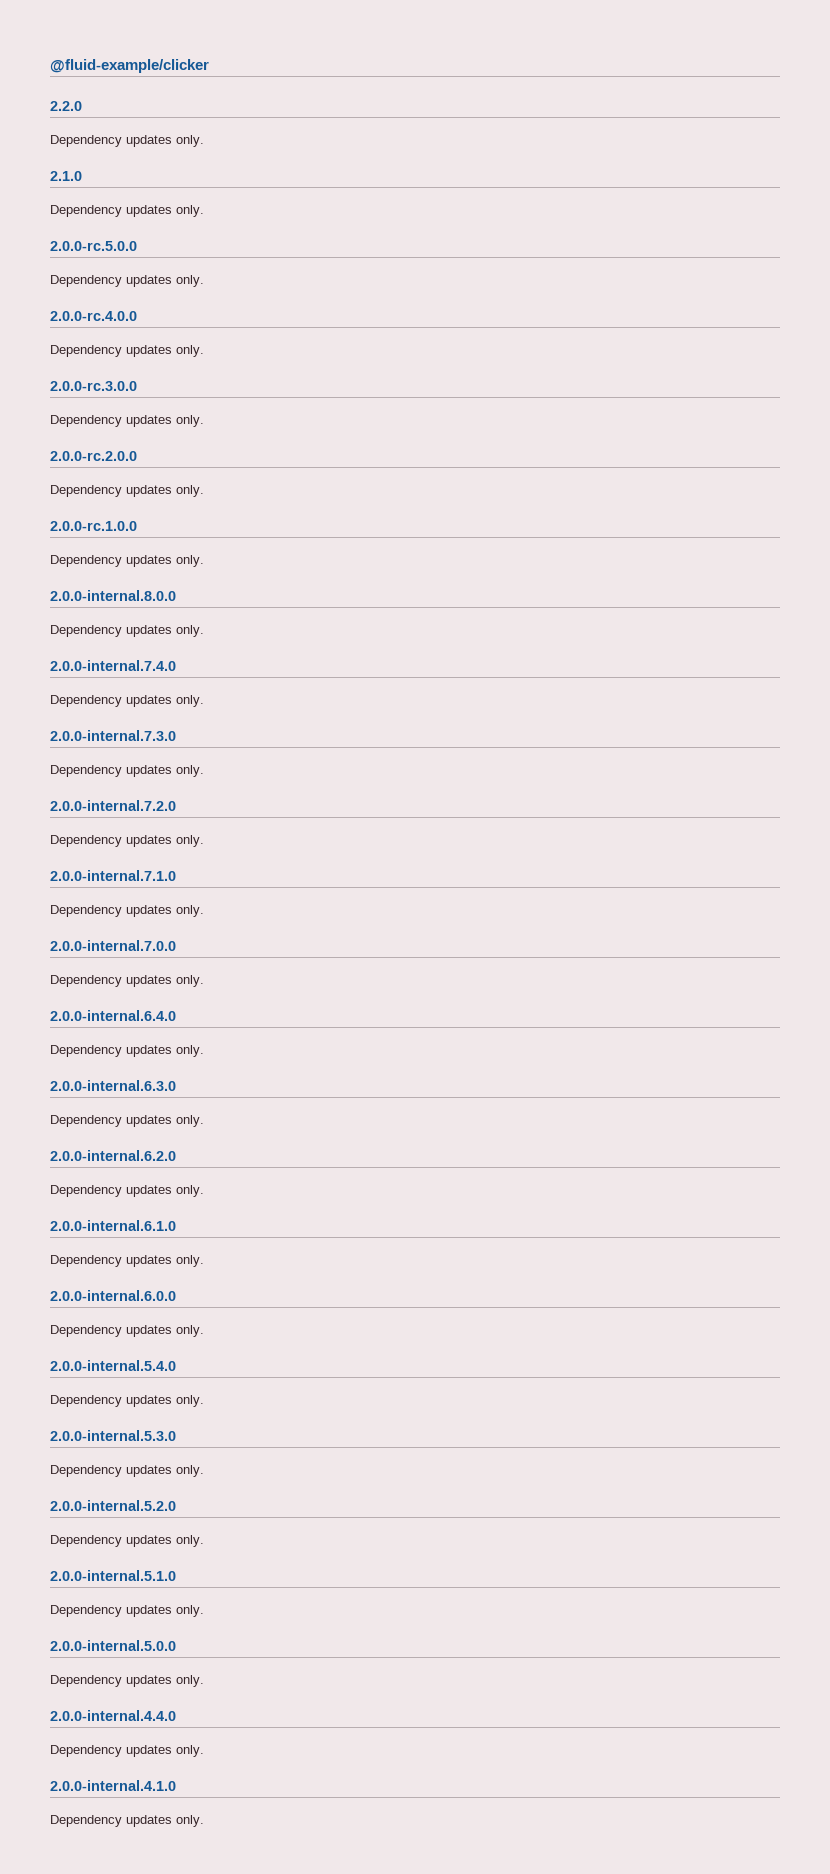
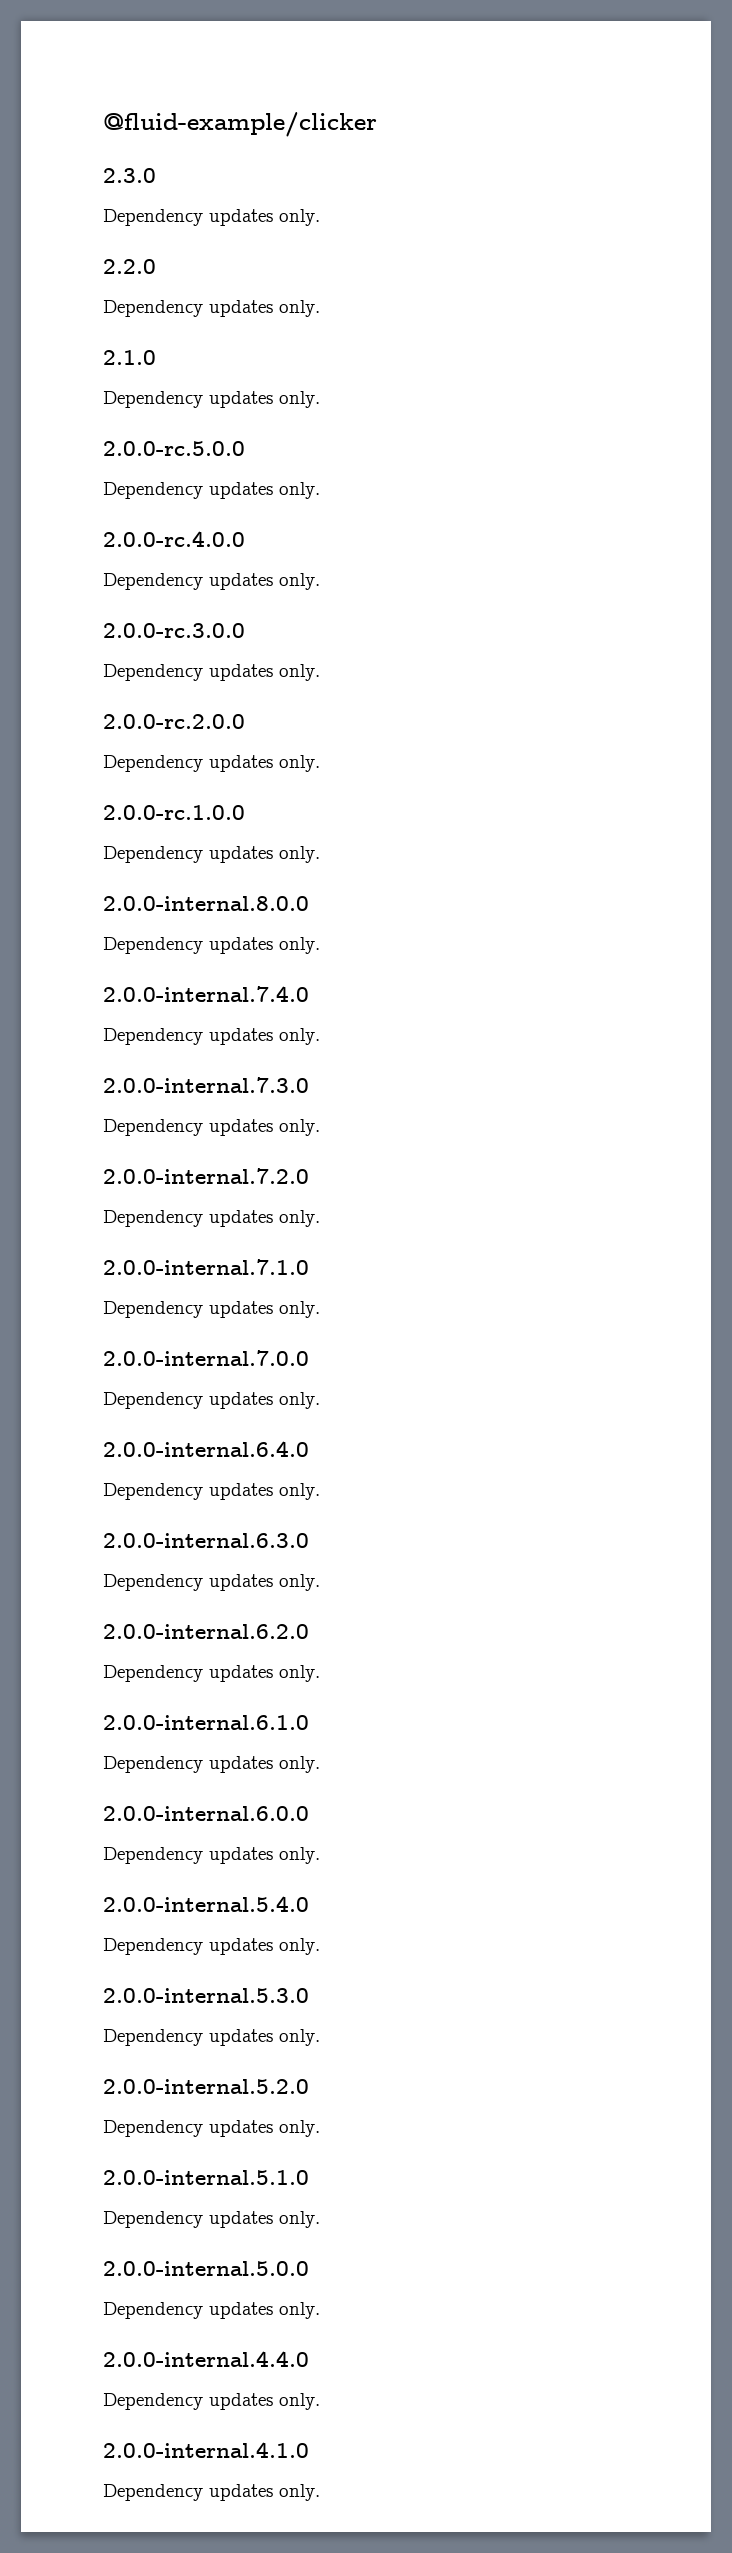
+ 2.3.0
+ Dependency updates only.

